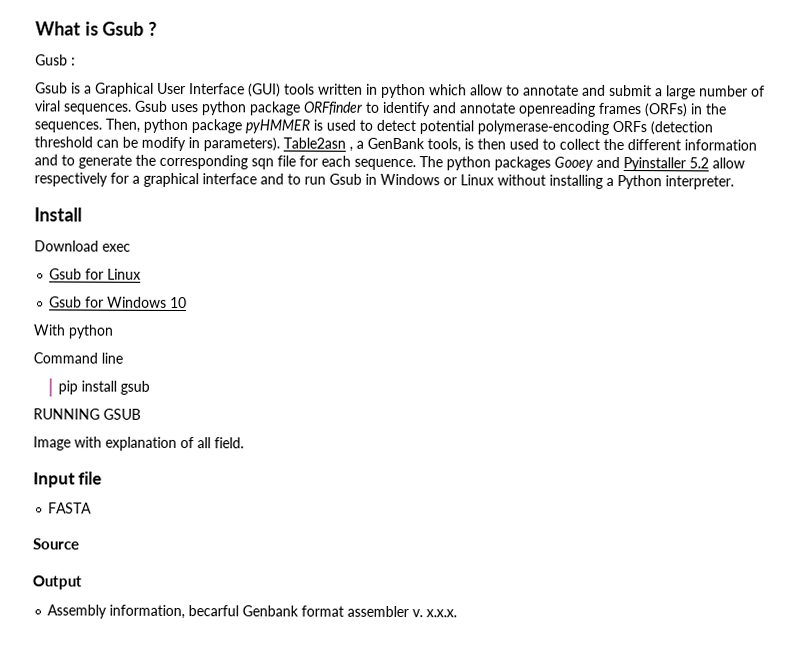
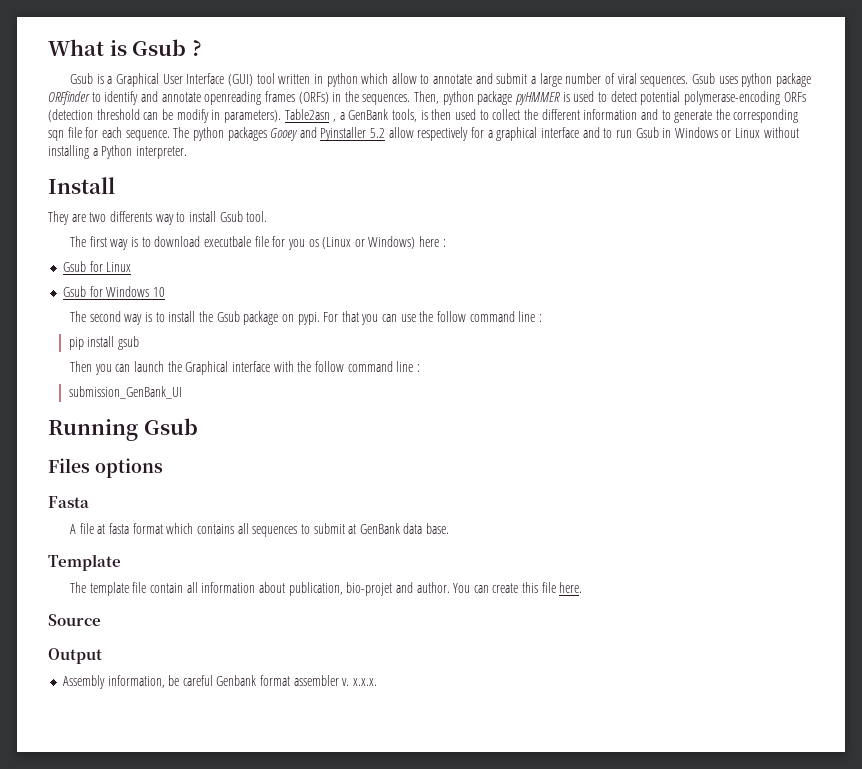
- Gusb :
- Gsub is a Graphical User Interface (GUI) tools written in python which allow to annotate and submit a large number of viral sequences.
+ Gsub is a Graphical User Interface (GUI) tool written in python which allow to annotate and submit a large number of viral sequences.
- Download exec
+ They are two differents way to install Gsub tool.
+ The first way is to download executbale file for you os (Linux or Windows) here :
- With python
- Command line
+ The second way is to install the Gsub package on pypi. For that you can use the follow command line :
- RUNNING GSUB
- Image with explanation of all field.
- Input file
- FASTA
+ Then you can launch the Graphical interface with the follow command line :
+ submission_GenBank_UI
+ Running Gsub
+ Files options
+ Fasta
+ A file at fasta format which contains all sequences to submit at GenBank data base.
+ Template
+ The template file contain all information about publication, bio-projet and author. You can create this file here.
- Assembly information, becarful Genbank format assembler v. x.x.x.
+ Assembly information, be careful Genbank format assembler v. x.x.x.

